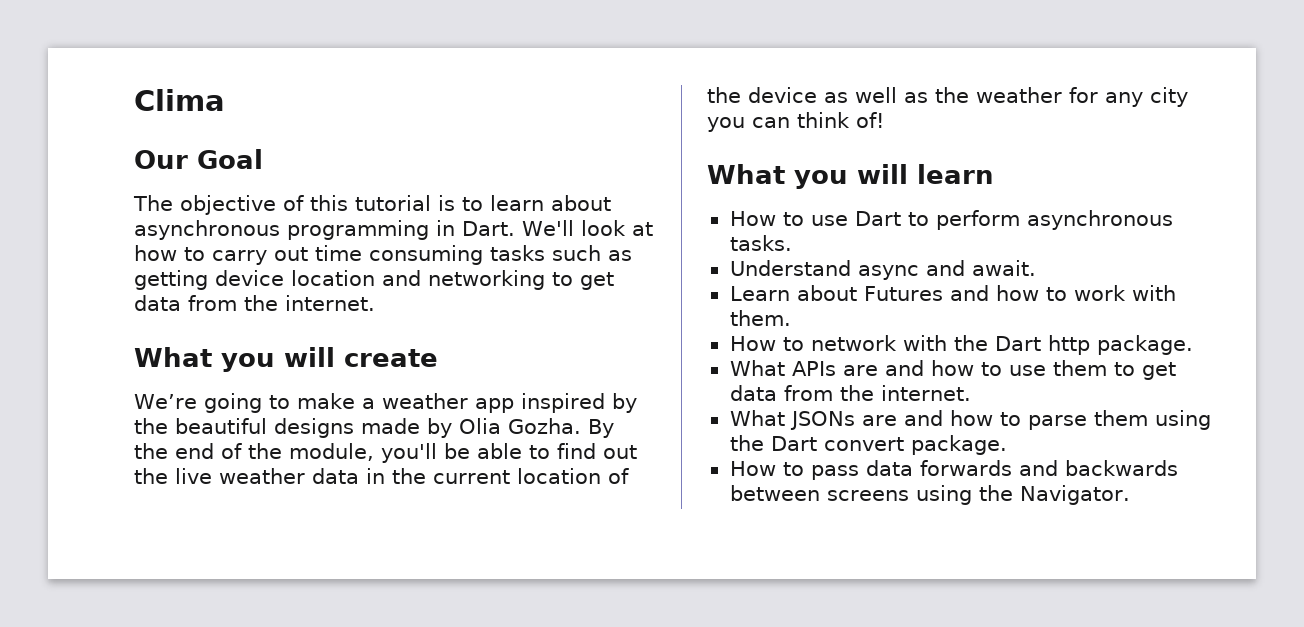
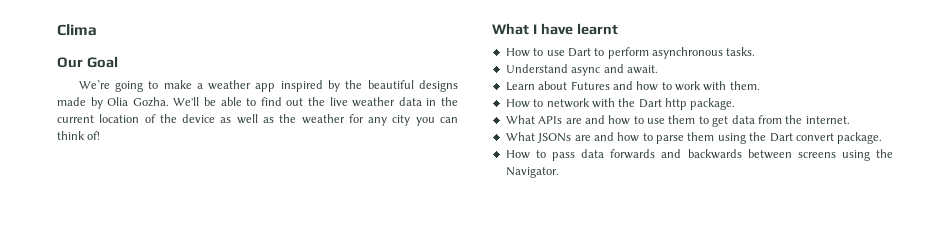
- The objective of this tutorial is to learn about asynchronous programming in Dart. We'll look at how to carry out time consuming tasks such as getting device location and networking to get data from the internet.
- What you will create
- By the end of the module, you'll be able to find out the live weather data in the current location of the device as well as the weather for any city you can think of!
+ We'll be able to find out the live weather data in the current location of the device as well as the weather for any city you can think of!
- What you will learn
+ What I have learnt

